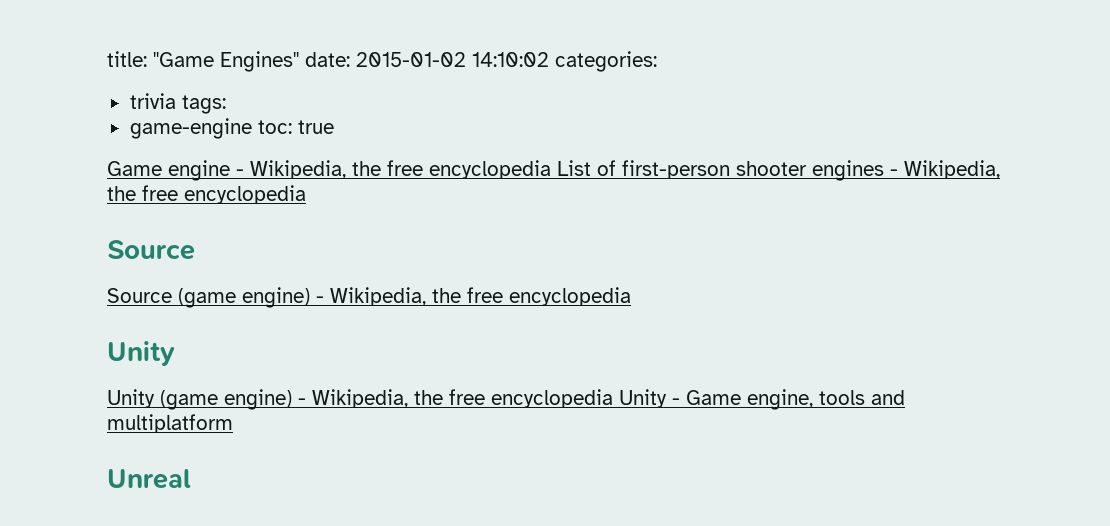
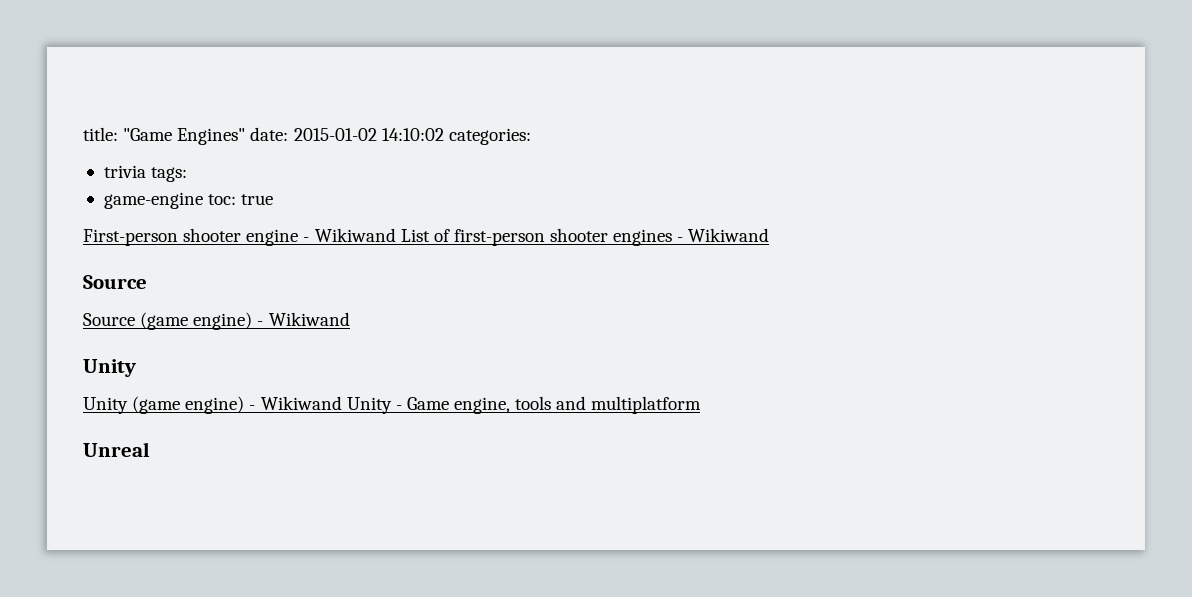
- Game engine - Wikipedia, the free encyclopedia List of first-person shooter engines - Wikipedia, the free encyclopedia
+ First-person shooter engine - Wikiwand List of first-person shooter engines - Wikiwand
- Source (game engine) - Wikipedia, the free encyclopedia
+ Source (game engine) - Wikiwand
- Unity (game engine) - Wikipedia, the free encyclopedia Unity - Game engine, tools and multiplatform
+ Unity (game engine) - Wikiwand Unity - Game engine, tools and multiplatform

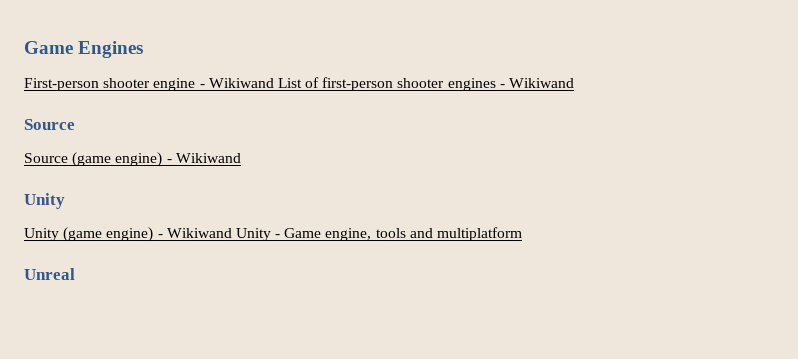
- title: "Game Engines" date: 2015-01-02 14:10:02 categories:
- trivia tags:
- game-engine toc: true
+ Game Engines

